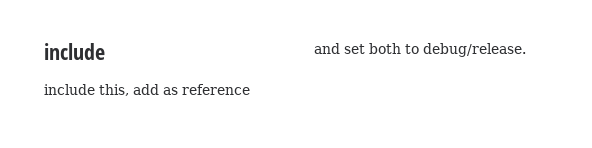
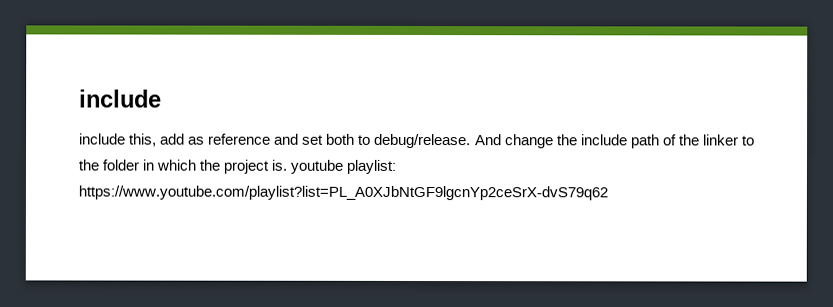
+ And change the include path of the linker to the folder in which the project is. youtube playlist: https://www.youtube.com/playlist?list=PL_A0XJbNtGF9lgcnYp2ceSrX-dvS79q62

